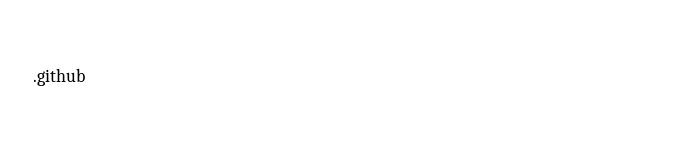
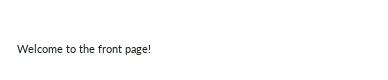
- .github
+ Welcome to the front page!

